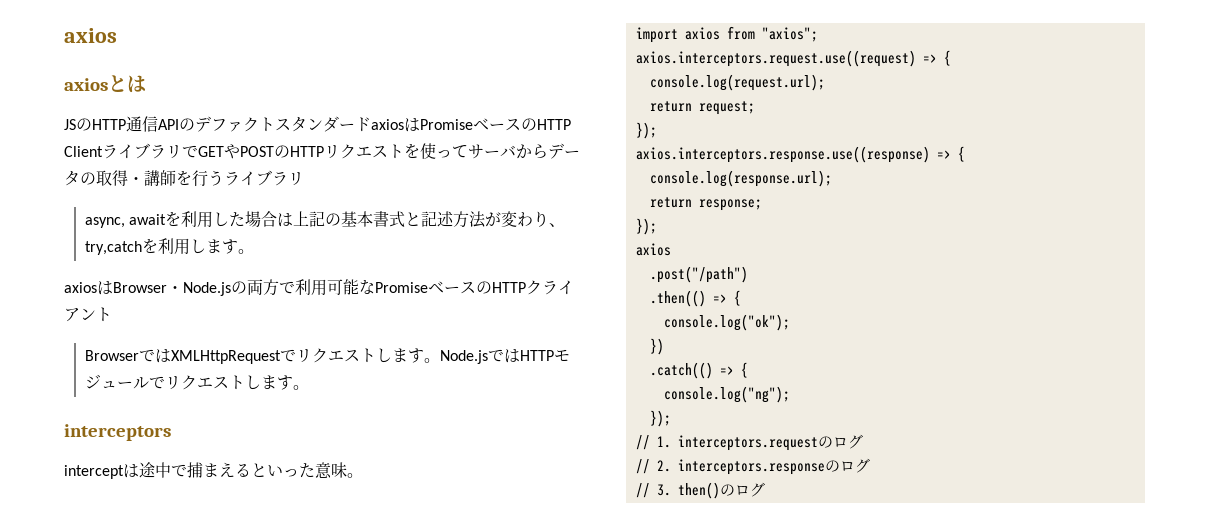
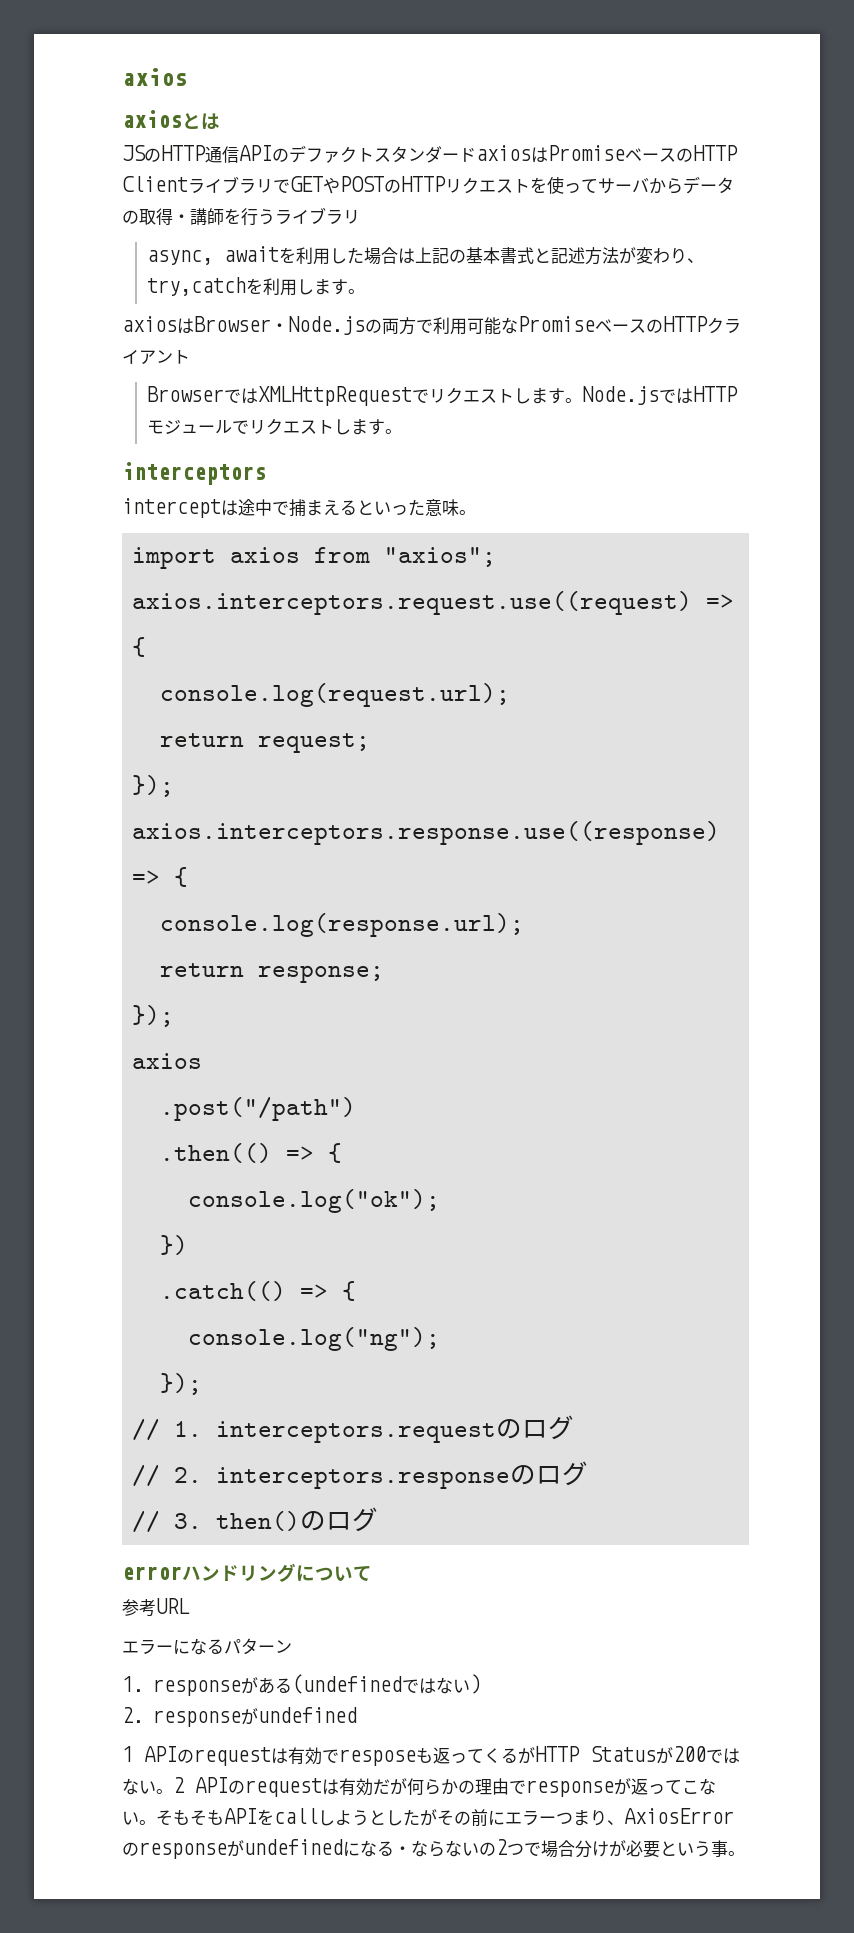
+ errorハンドリングについて
+ 参考URL
+ エラーになるパターン
+ 1. responseがある(undefinedではない)
+ 2. responseがundefined
+ 1 APIのrequestは有効でresposeも返ってくるがHTTP Statusが200ではない。2 APIのrequestは有効だが何らかの理由でresponseが返ってこない。そもそもAPIをcallしようとしたがその前にエラーつまり、AxiosErrorのresponseがundefinedになる・ならないの2つで場合分けが必要という事。

